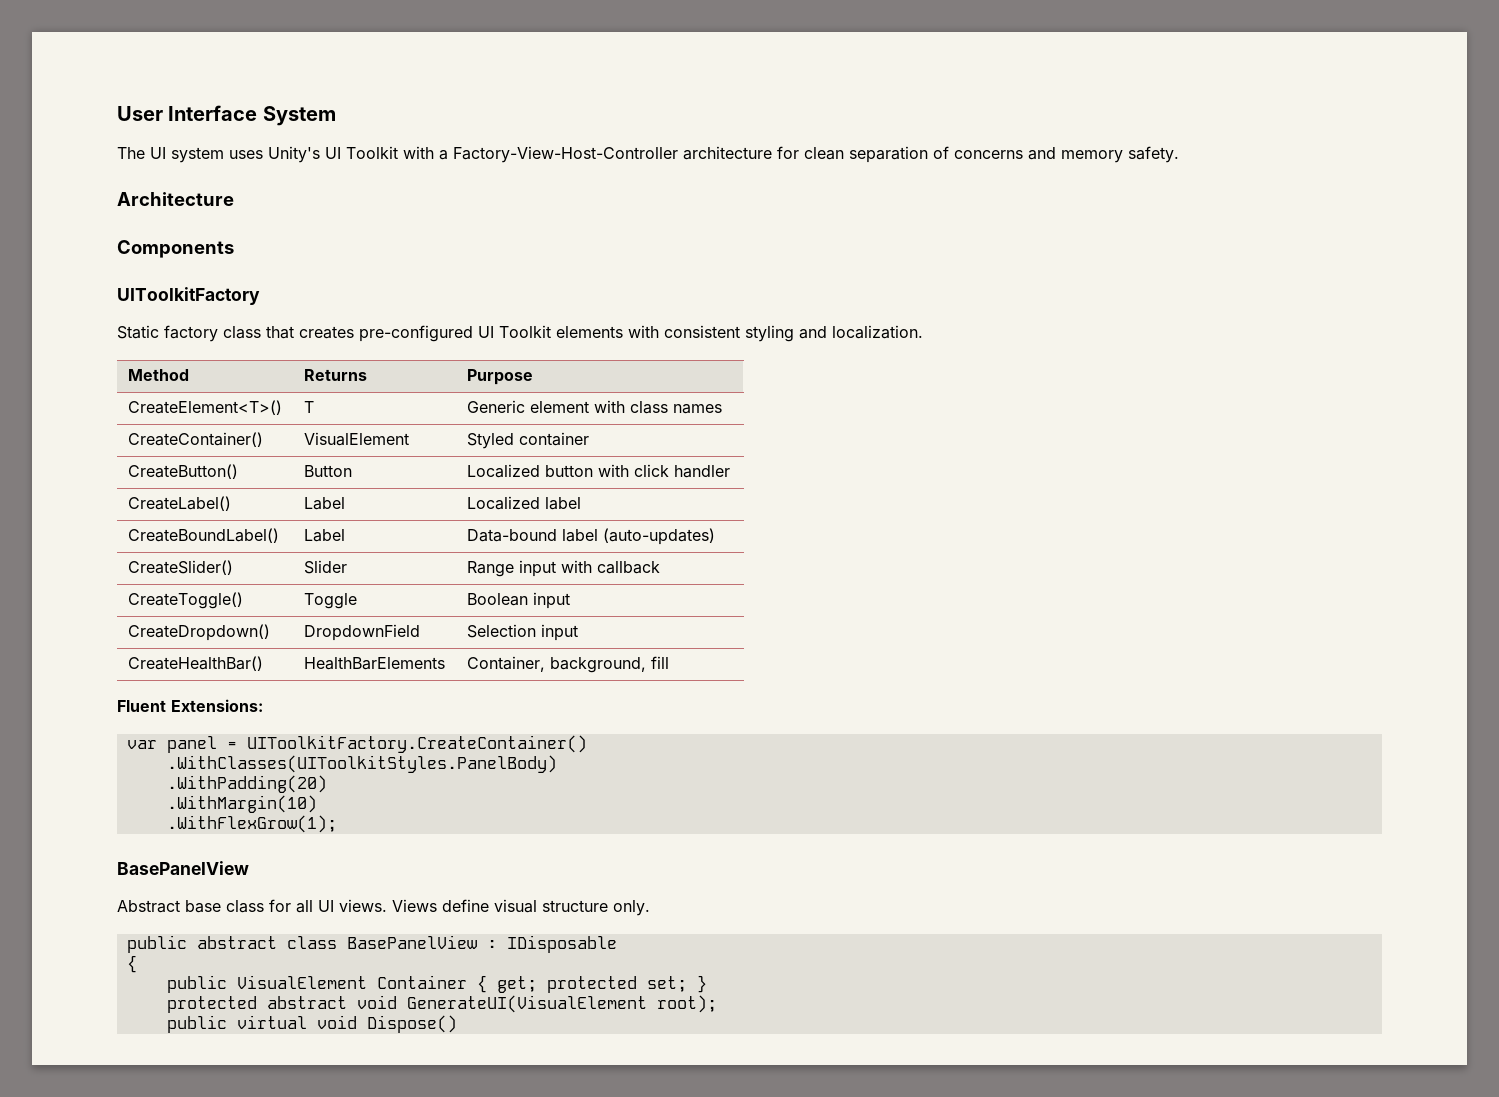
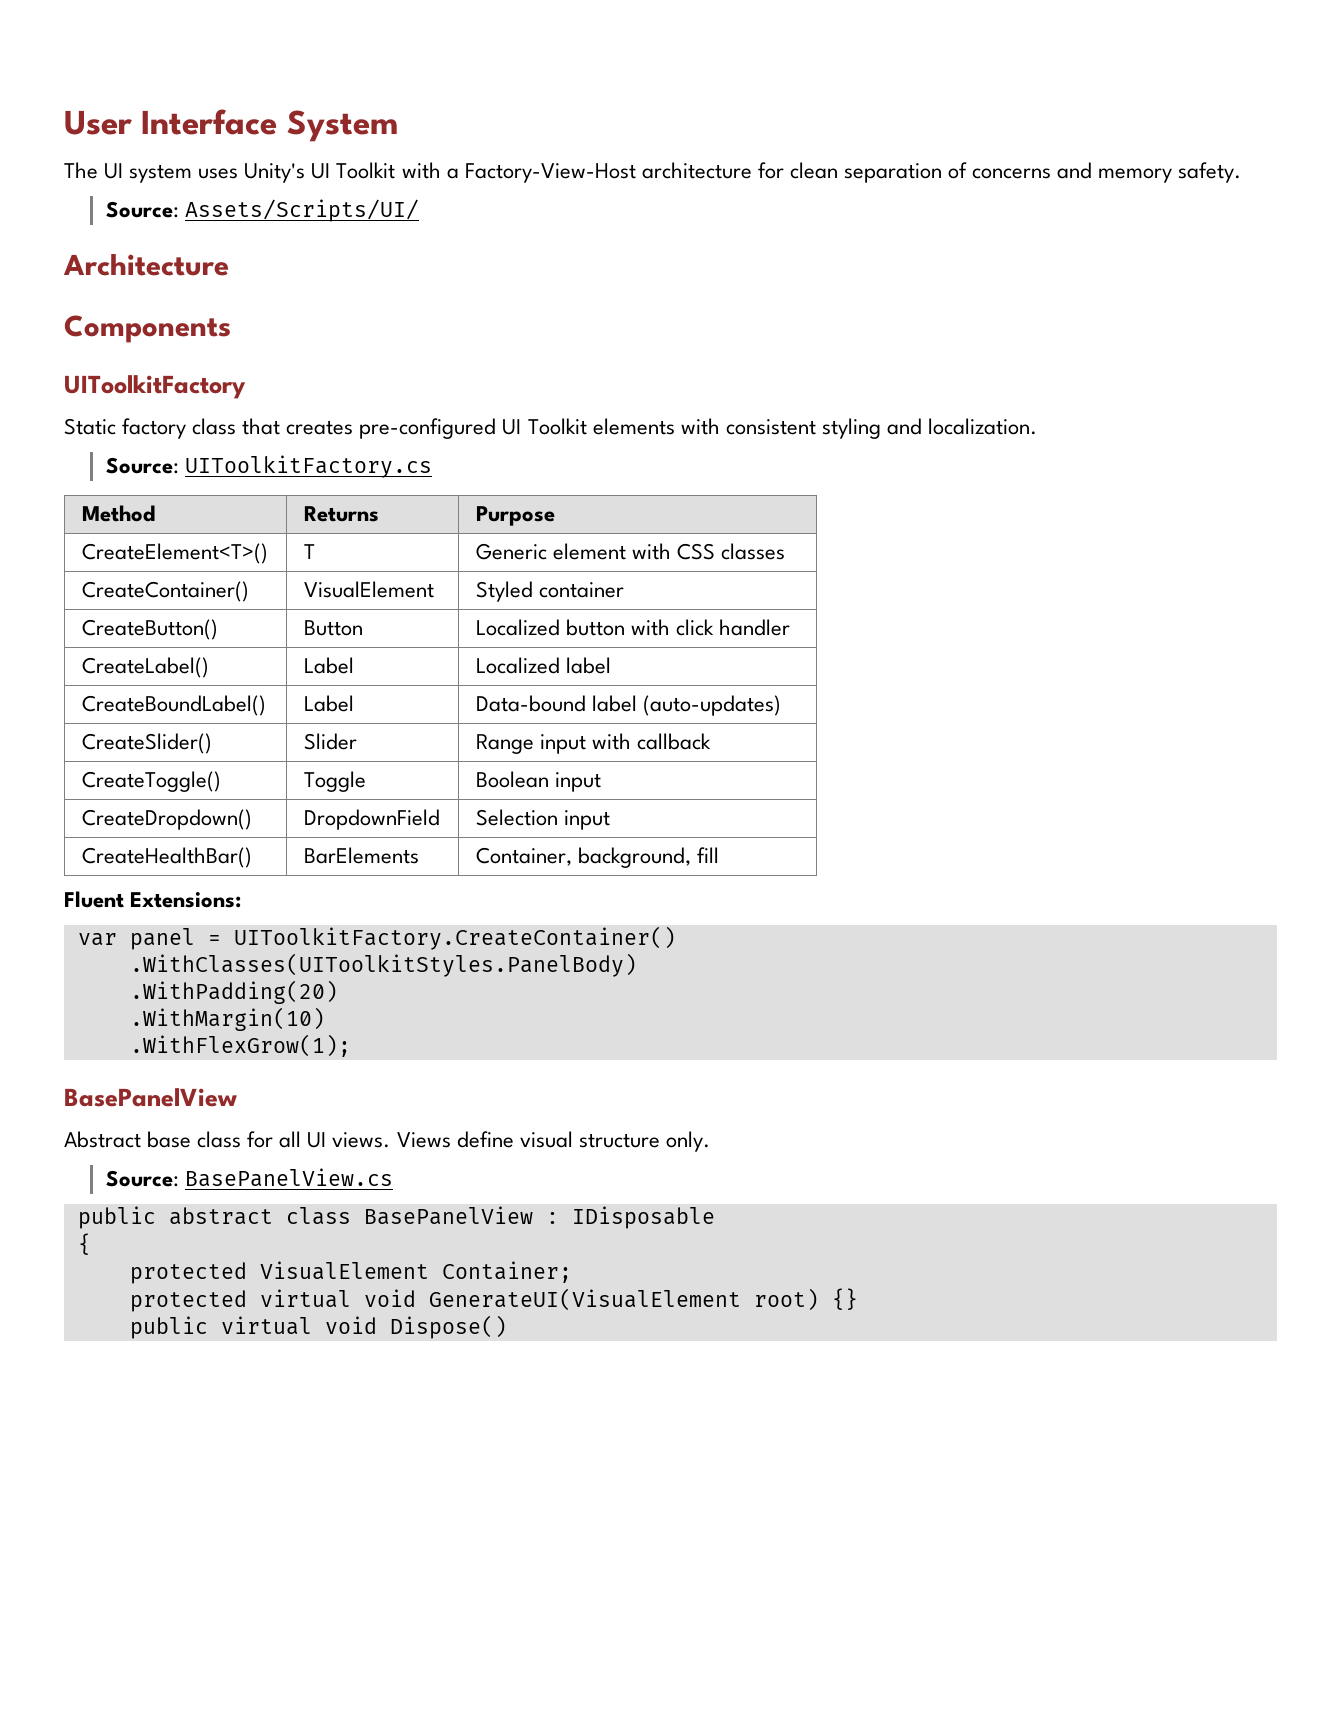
- The UI system uses Unity's UI Toolkit with a Factory-View-Host-Controller architecture for clean separation of concerns and memory safety.
+ The UI system uses Unity's UI Toolkit with a Factory-View-Host architecture for clean separation of concerns and memory safety.
+ Source: Assets/Scripts/UI/
+ Source: UIToolkitFactory.cs
- CreateElement<T>() | T | Generic element with class names
+ CreateElement<T>() | T | Generic element with CSS classes
- CreateHealthBar() | HealthBarElements | Container, background, fill
+ CreateHealthBar() | BarElements | Container, background, fill
+ Source: BasePanelView.cs
- public VisualElement Container { get; protected set; }
- protected abstract void GenerateUI(VisualElement root);
+ protected VisualElement Container;
+ protected virtual void GenerateUI(VisualElement root) {}

